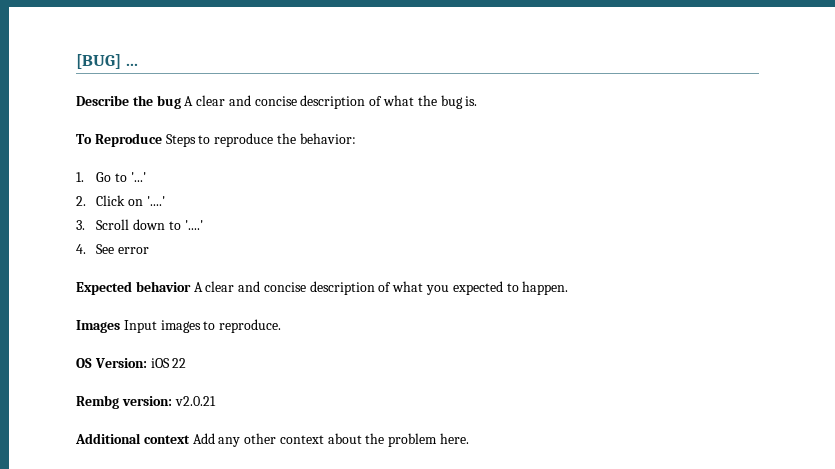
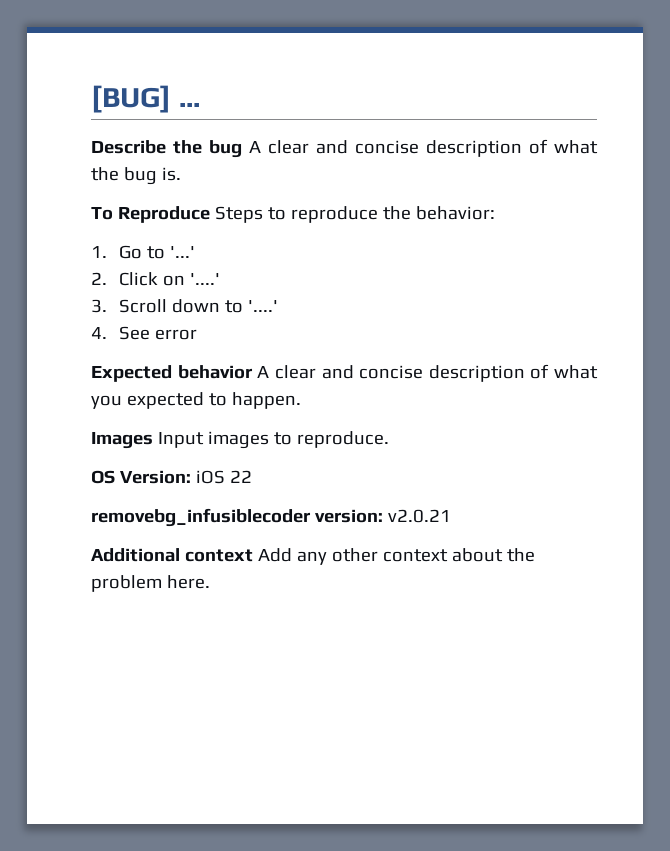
- Rembg version: v2.0.21
+ removebg_infusiblecoder version: v2.0.21

